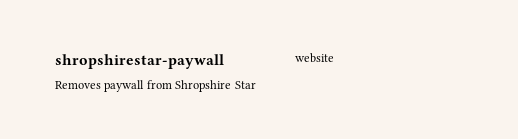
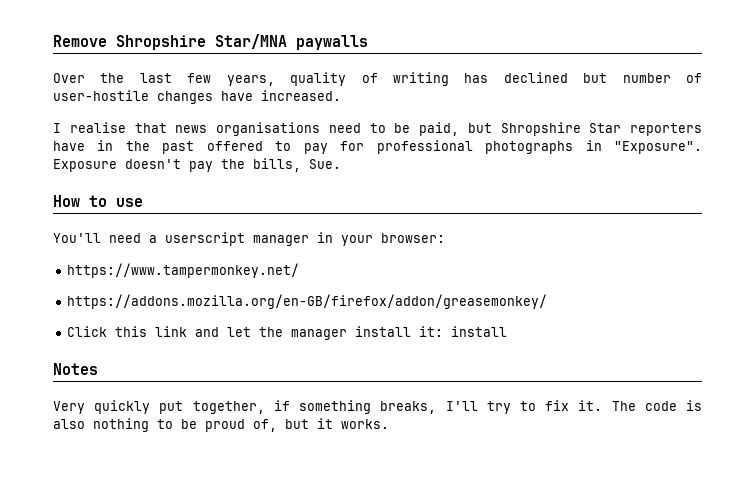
- shropshirestar-paywall
- Removes paywall from Shropshire Star website
+ Remove Shropshire Star/MNA paywalls
+ Over the last few years, quality of writing has declined but number of user-hostile changes have increased.
+ I realise that news organisations need to be paid, but Shropshire Star reporters have in the past offered to pay for professional photographs in "Exposure". Exposure doesn't pay the bills, Sue.
+ How to use
+ You'll need a userscript manager in your browser:
+ https://www.tampermonkey.net/
+ https://addons.mozilla.org/en-GB/firefox/addon/greasemonkey/
+ Click this link and let the manager install it: install
+ Notes
+ Very quickly put together, if something breaks, I'll try to fix it. The code is also nothing to be proud of, but it works.

